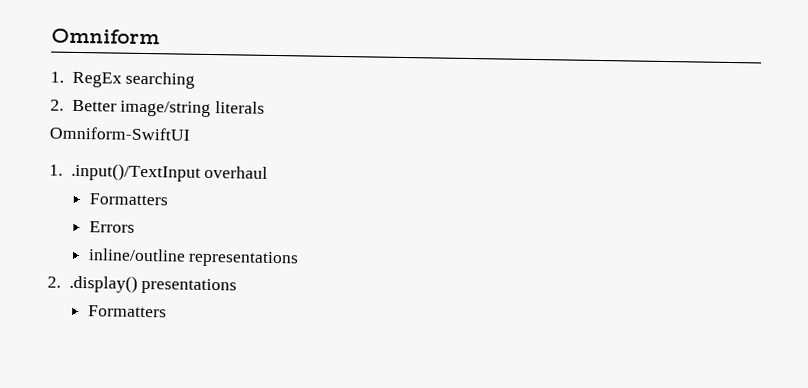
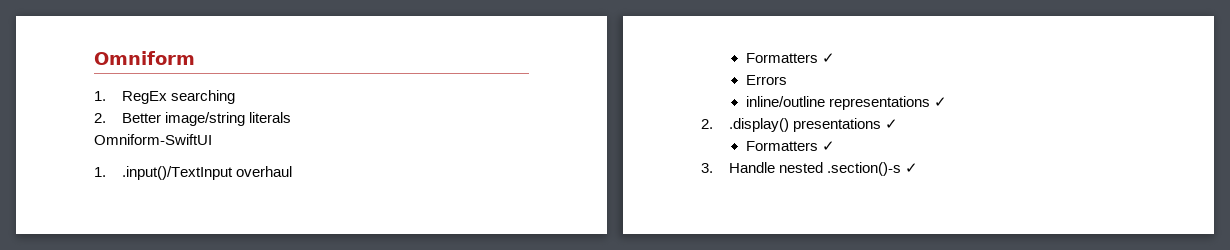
  1. .input()/TextInput overhaul
- Formatters
+ Formatters ✓
- inline/outline representations
+ inline/outline representations ✓
- 2. .display() presentations
- Formatters
+ 2. .display() presentations ✓
+ Formatters ✓
+ 3. Handle nested .section()-s ✓

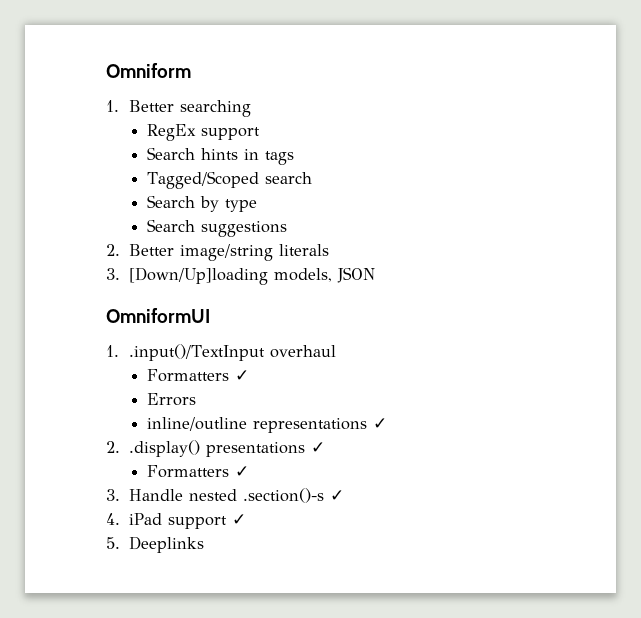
- 1. RegEx searching
+ 1. Better searching
+ RegEx support
+ Search hints in tags
+ Tagged/Scoped search
+ Search by type
+ Search suggestions
- Omniform-SwiftUI
+ 3. [Down/Up]loading models, JSON
+ OmniformUI
+ 4. iPad support ✓
+ 5. Deeplinks

